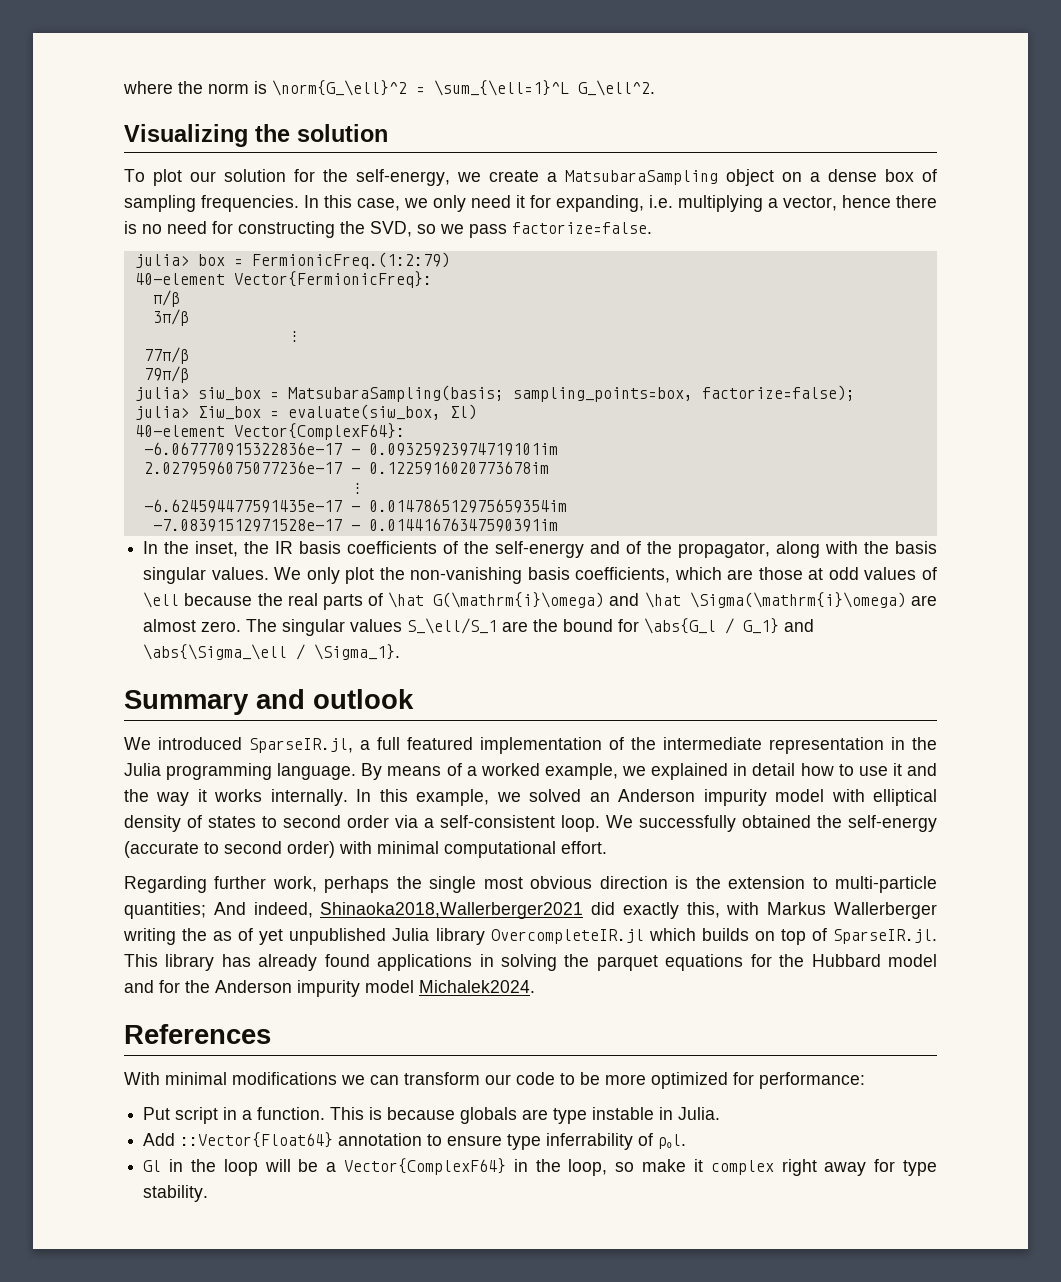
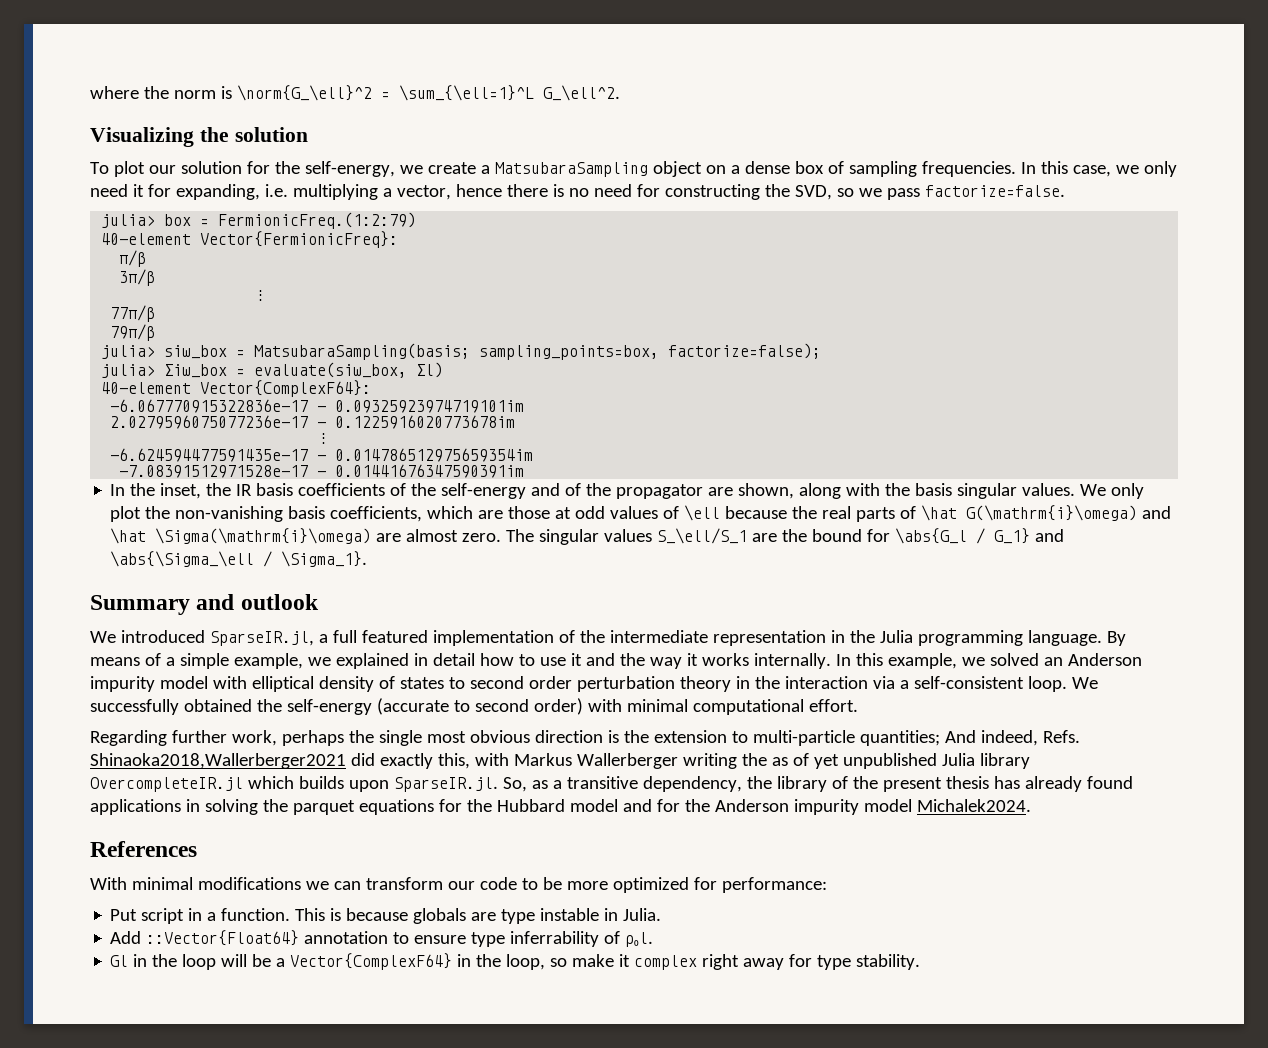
- In the inset, the IR basis coefficients of the self-energy and of the propagator, along with the basis singular values.
+ In the inset, the IR basis coefficients of the self-energy and of the propagator are shown, along with the basis singular values.
- By means of a worked example, we explained in detail how to use it and the way it works internally.
+ By means of a simple example, we explained in detail how to use it and the way it works internally.
- In this example, we solved an Anderson impurity model with elliptical density of states to second order via a self-consistent loop.
+ In this example, we solved an Anderson impurity model with elliptical density of states to second order perturbation theory in the interaction via a self-consistent loop.
- Regarding further work, perhaps the single most obvious direction is the extension to multi-particle quantities; And indeed, Shinaoka2018,Wallerberger2021 did exactly this, with Markus Wallerberger writing the as of yet unpublished Julia library OvercompleteIR.jl which builds on top of SparseIR.jl. This library has already found applications in solving the parquet equations for the Hubbard model and for the Anderson impurity model Michalek2024.
+ Regarding further work, perhaps the single most obvious direction is the extension to multi-particle quantities; And indeed, Refs. Shinaoka2018,Wallerberger2021 did exactly this, with Markus Wallerberger writing the as of yet unpublished Julia library OvercompleteIR.jl which builds upon SparseIR.jl. So, as a transitive dependency, the library of the present thesis has already found applications in solving the parquet equations for the Hubbard model and for the Anderson impurity model Michalek2024.

